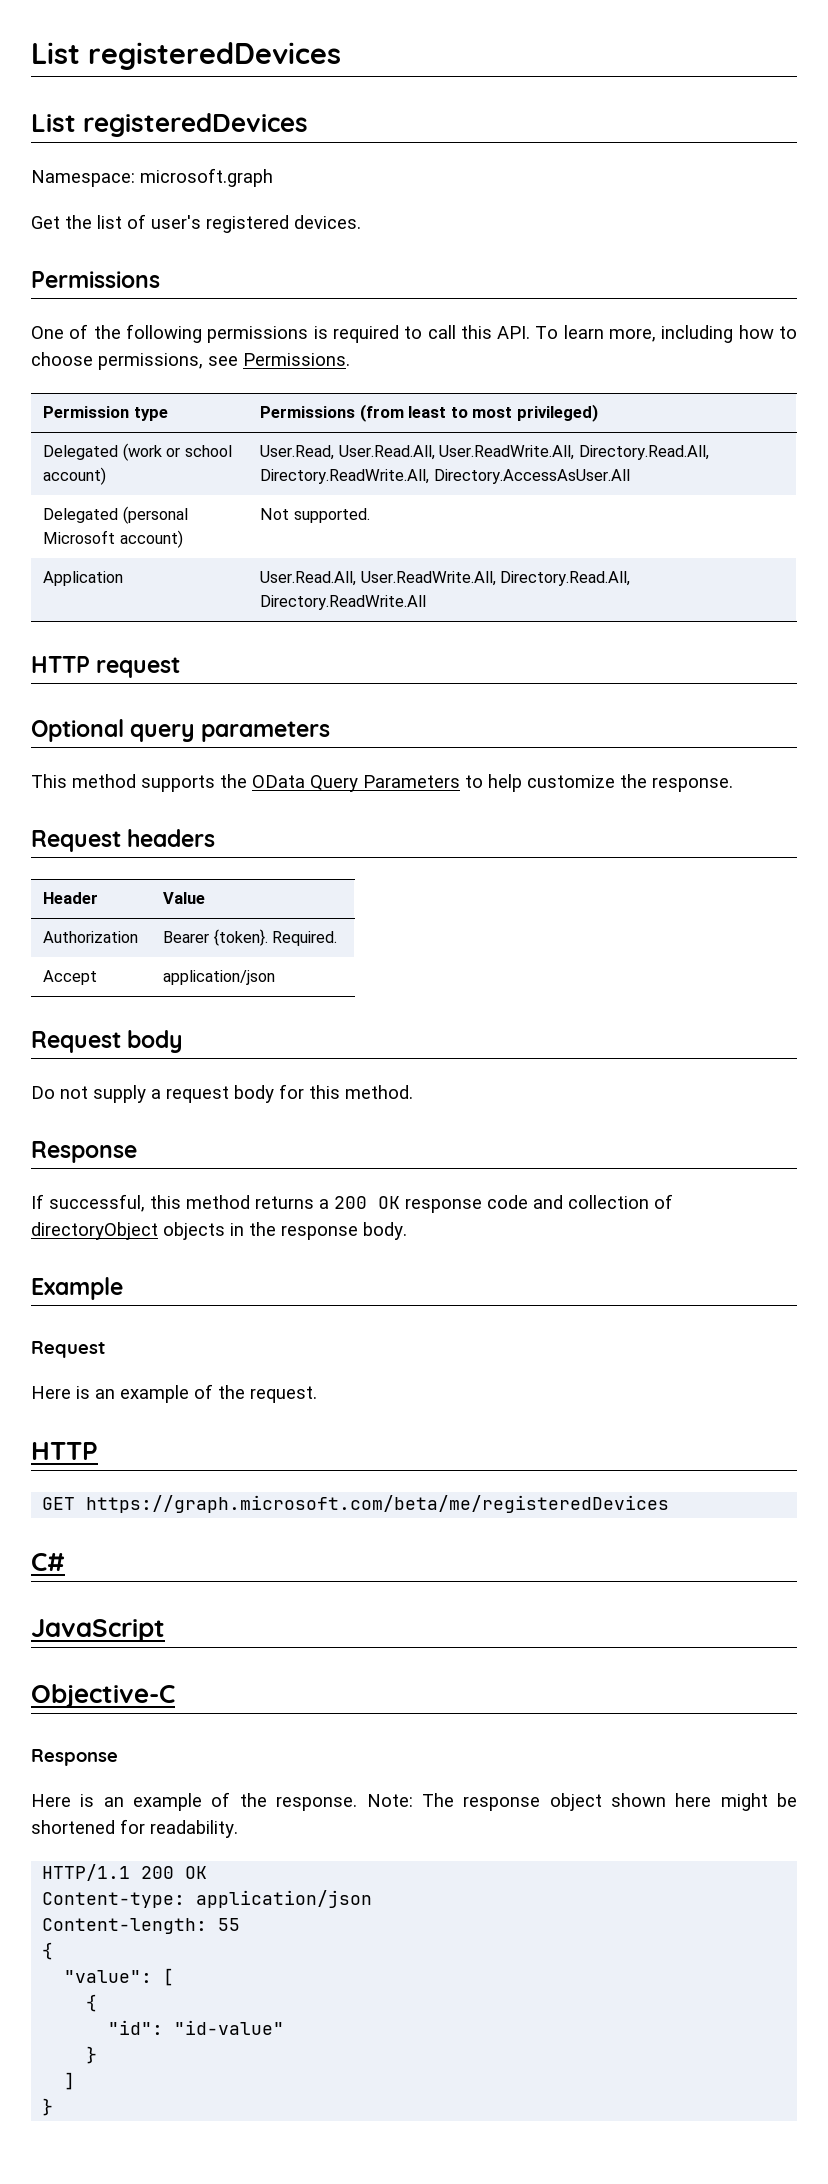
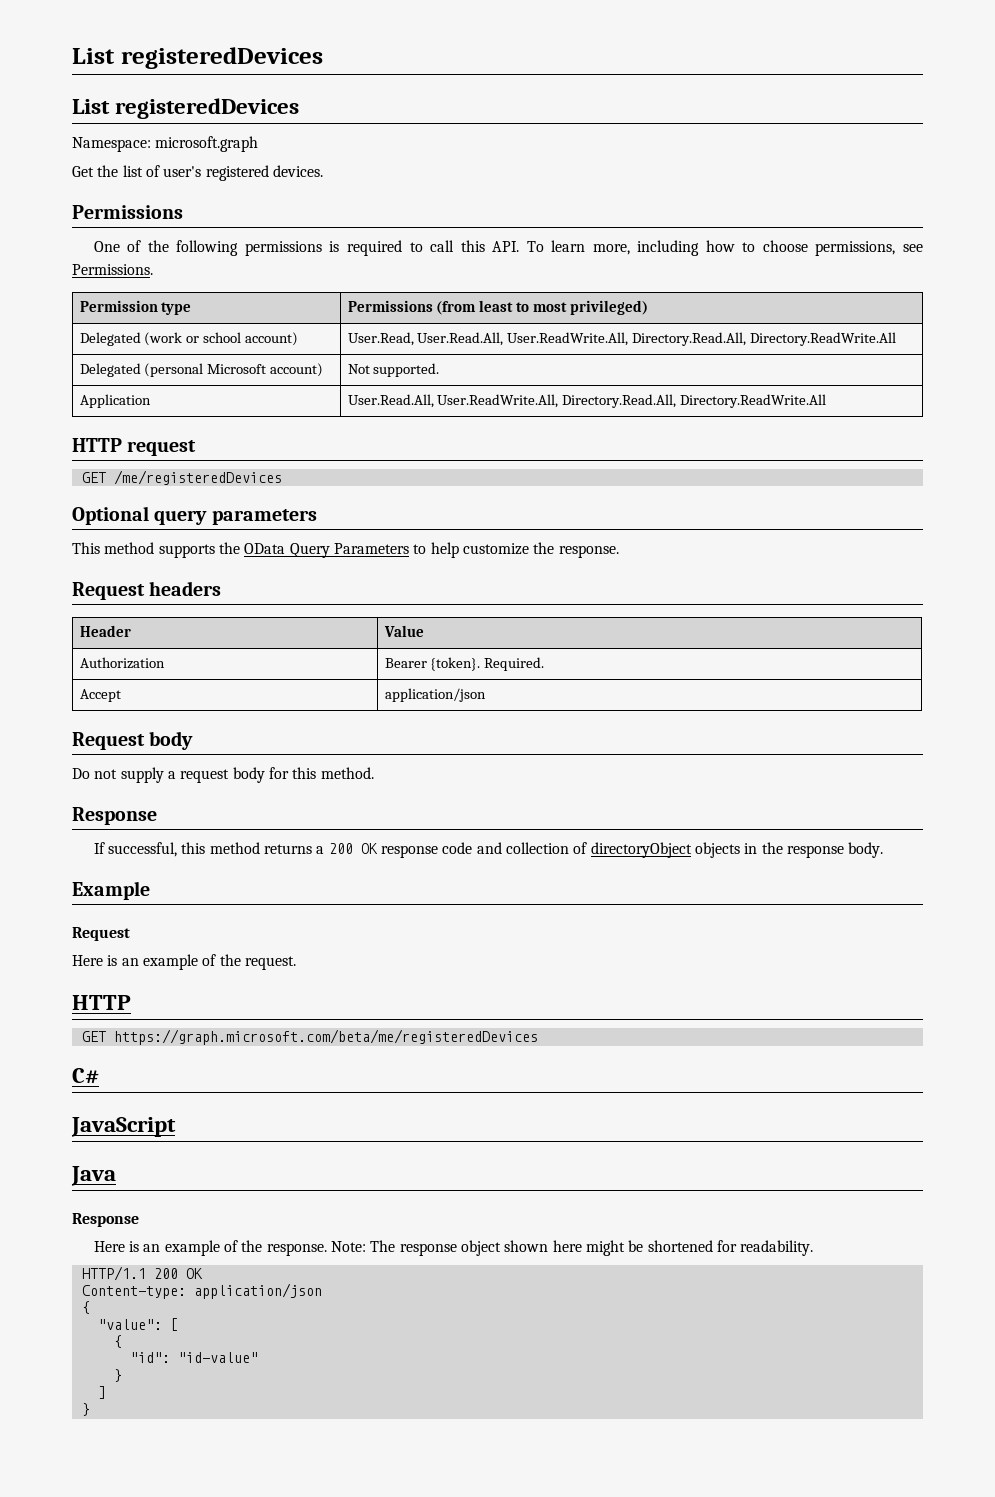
- Delegated (work or school account) | User.Read, User.Read.All, User.ReadWrite.All, Directory.Read.All, Directory.ReadWrite.All, Directory.AccessAsUser.All
+ Delegated (work or school account) | User.Read, User.Read.All, User.ReadWrite.All, Directory.Read.All, Directory.ReadWrite.All
+ GET /me/registeredDevices
- Objective-C
+ Java
- Content-length: 55

